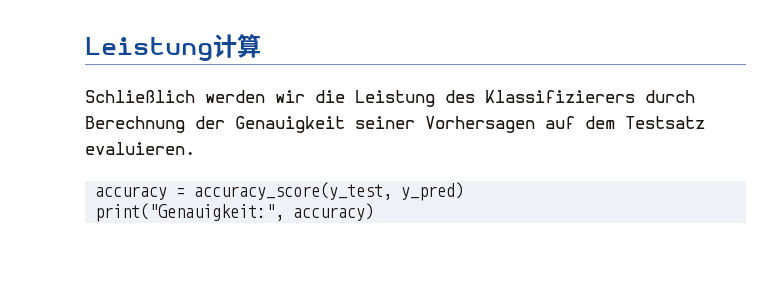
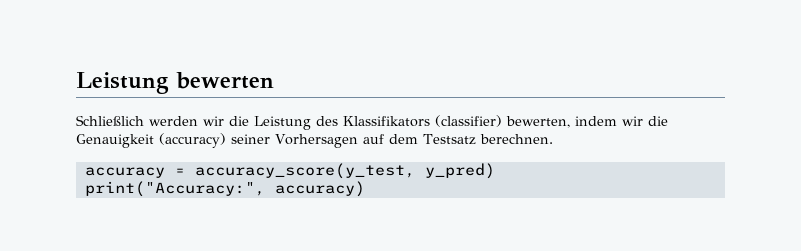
- Leistung计算
+ Leistung bewerten
- Schließlich werden wir die Leistung des Klassifizierers durch Berechnung der Genauigkeit seiner Vorhersagen auf dem Testsatz evaluieren.
+ Schließlich werden wir die Leistung des Klassifikators (classifier) bewerten, indem wir die Genauigkeit (accuracy) seiner Vorhersagen auf dem Testsatz berechnen.
- print("Genauigkeit:", accuracy)
+ print("Accuracy:", accuracy)

